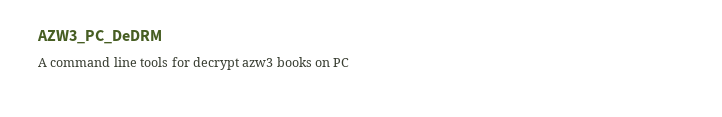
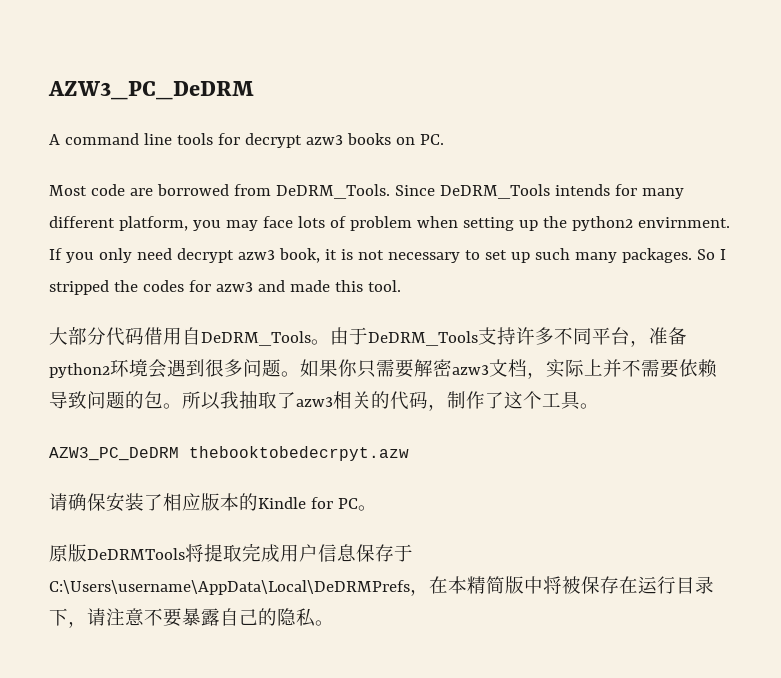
- A command line tools for decrypt azw3 books on PC
+ A command line tools for decrypt azw3 books on PC.
+ Most code are borrowed from DeDRM_Tools. Since DeDRM_Tools intends for many different platform, you may face lots of problem when setting up the python2 envirnment. If you only need decrypt azw3 book, it is not necessary to set up such many packages. So I stripped the codes for azw3 and made this tool.
+ 大部分代码借用自DeDRM_Tools。由于DeDRM_Tools支持许多不同平台，准备python2环境会遇到很多问题。如果你只需要解密azw3文档，实际上并不需要依赖导致问题的包。所以我抽取了azw3相关的代码，制作了这个工具。
+ AZW3_PC_DeDRM thebooktobedecrpyt.azw
+ 请确保安装了相应版本的Kindle for PC。
+ 原版DeDRMTools将提取完成用户信息保存于C:\Users\username\AppData\Local\DeDRMPrefs，在本精简版中将被保存在运行目录下，请注意不要暴露自己的隐私。

